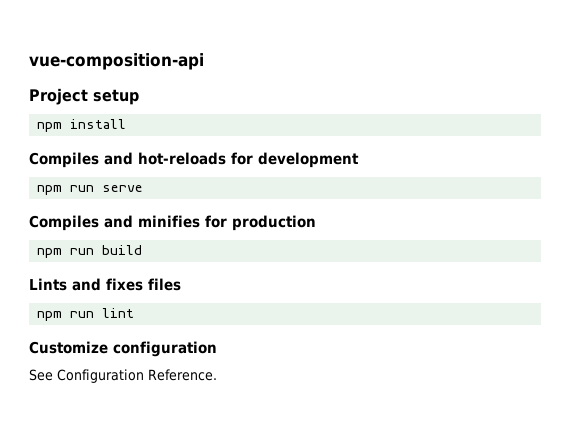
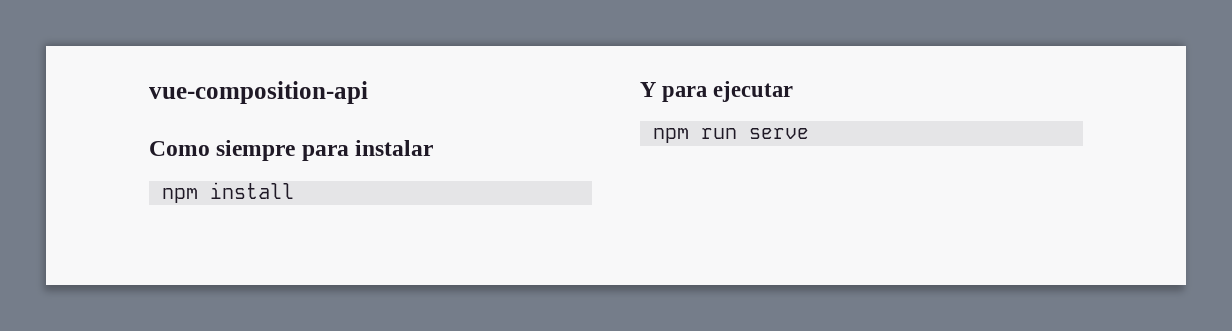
- Project setup
+ Como siempre para instalar
  npm install
- Compiles and hot-reloads for development
+ Y para ejecutar
  npm run serve
- Compiles and minifies for production
- npm run build
- Lints and fixes files
- npm run lint
- Customize configuration
- See Configuration Reference.

